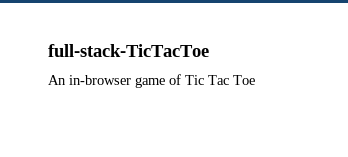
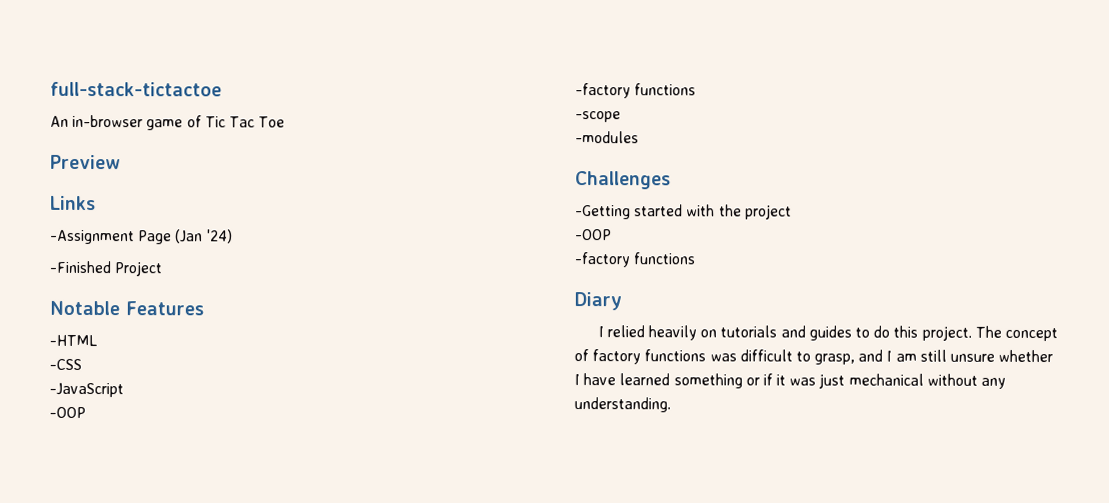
- full-stack-TicTacToe
+ full-stack-tictactoe
+ Preview
+ Links
+ -Assignment Page (Jan '24)
+ -Finished Project
+ Notable Features
+ -HTML
+ -CSS
+ -JavaScript
+ -OOP
+ -factory functions
+ -scope
+ -modules
+ Challenges
+ -Getting started with the project
+ -OOP
+ -factory functions
+ Diary
+ I relied heavily on tutorials and guides to do this project. The concept of factory functions was difficult to grasp, and I am still unsure whether I have learned something or if it was just mechanical without any understanding.

